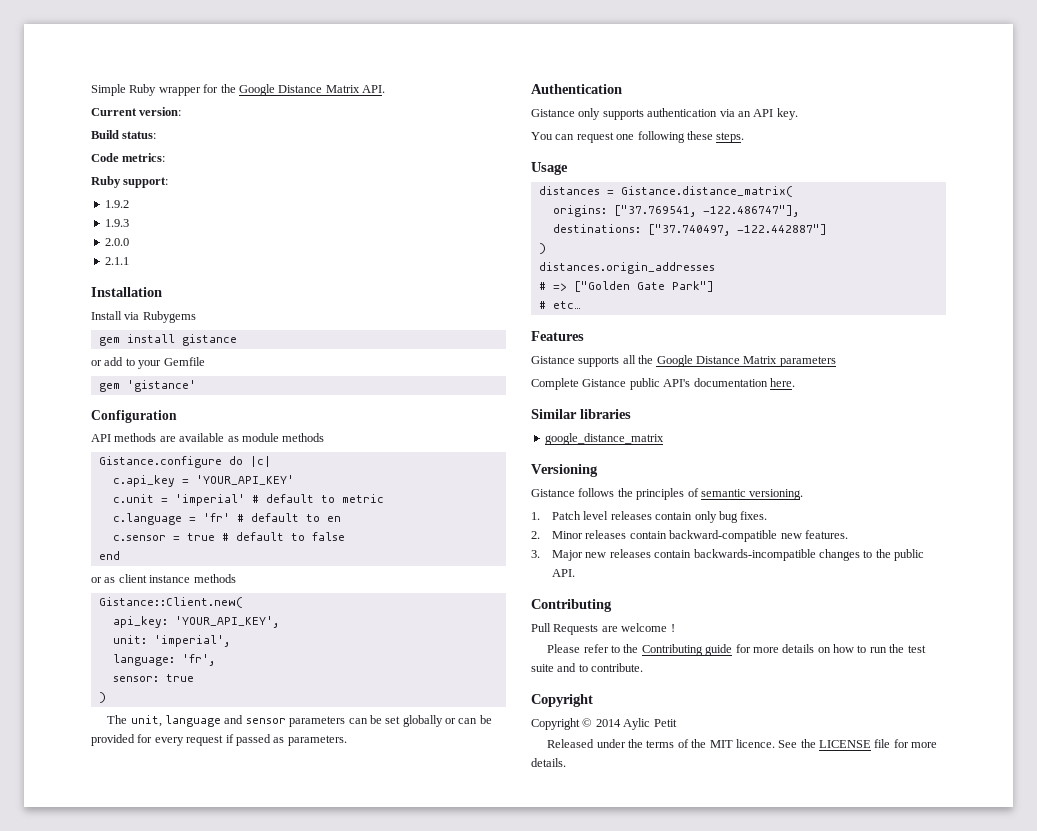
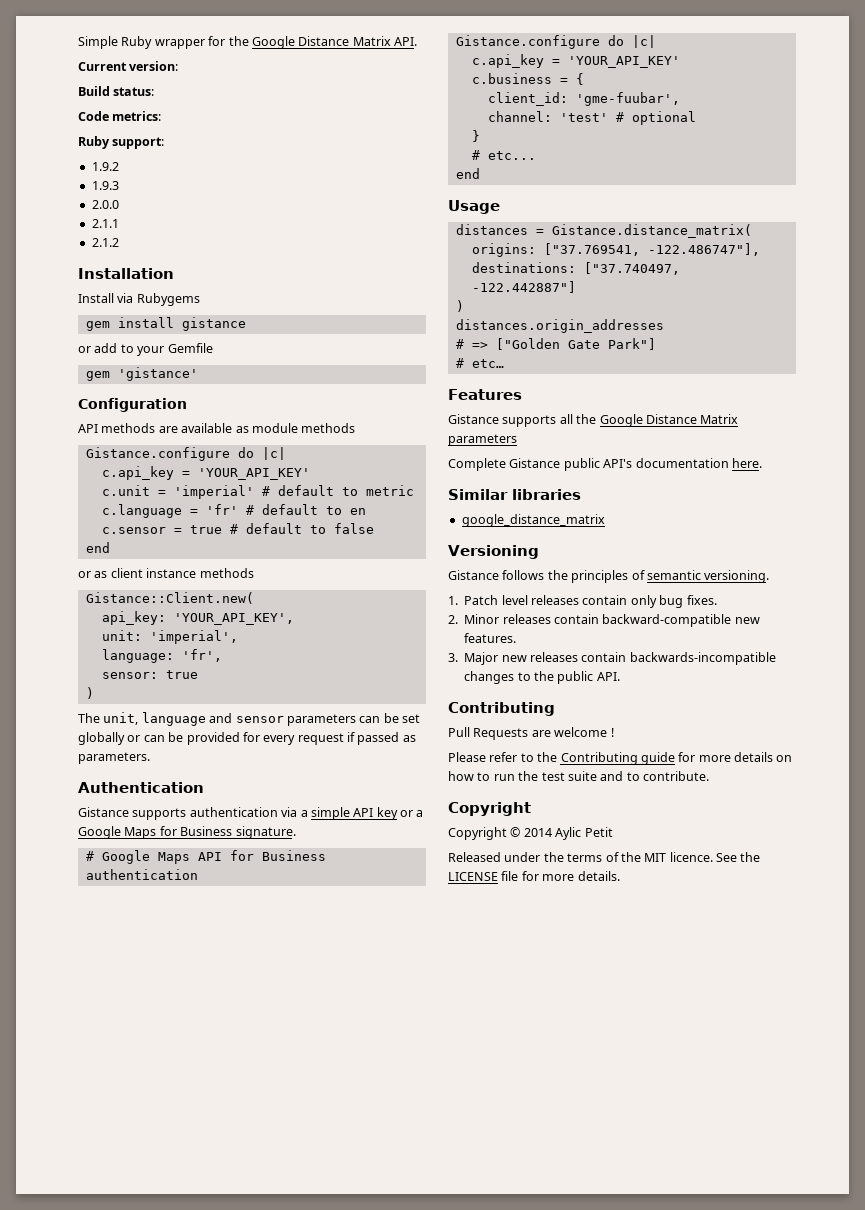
+ 2.1.2
- Gistance only supports authentication via an API key.
- You can request one following these steps.
+ Gistance supports authentication via a simple API key or a Google Maps for Business signature.
+ # Google Maps API for Business authentication
+ Gistance.configure do |c|
+ c.api_key = 'YOUR_API_KEY'
+ c.business = {
+ client_id: 'gme-fuubar',
+ channel: 'test' # optional
+ }
+ # etc...
+ end

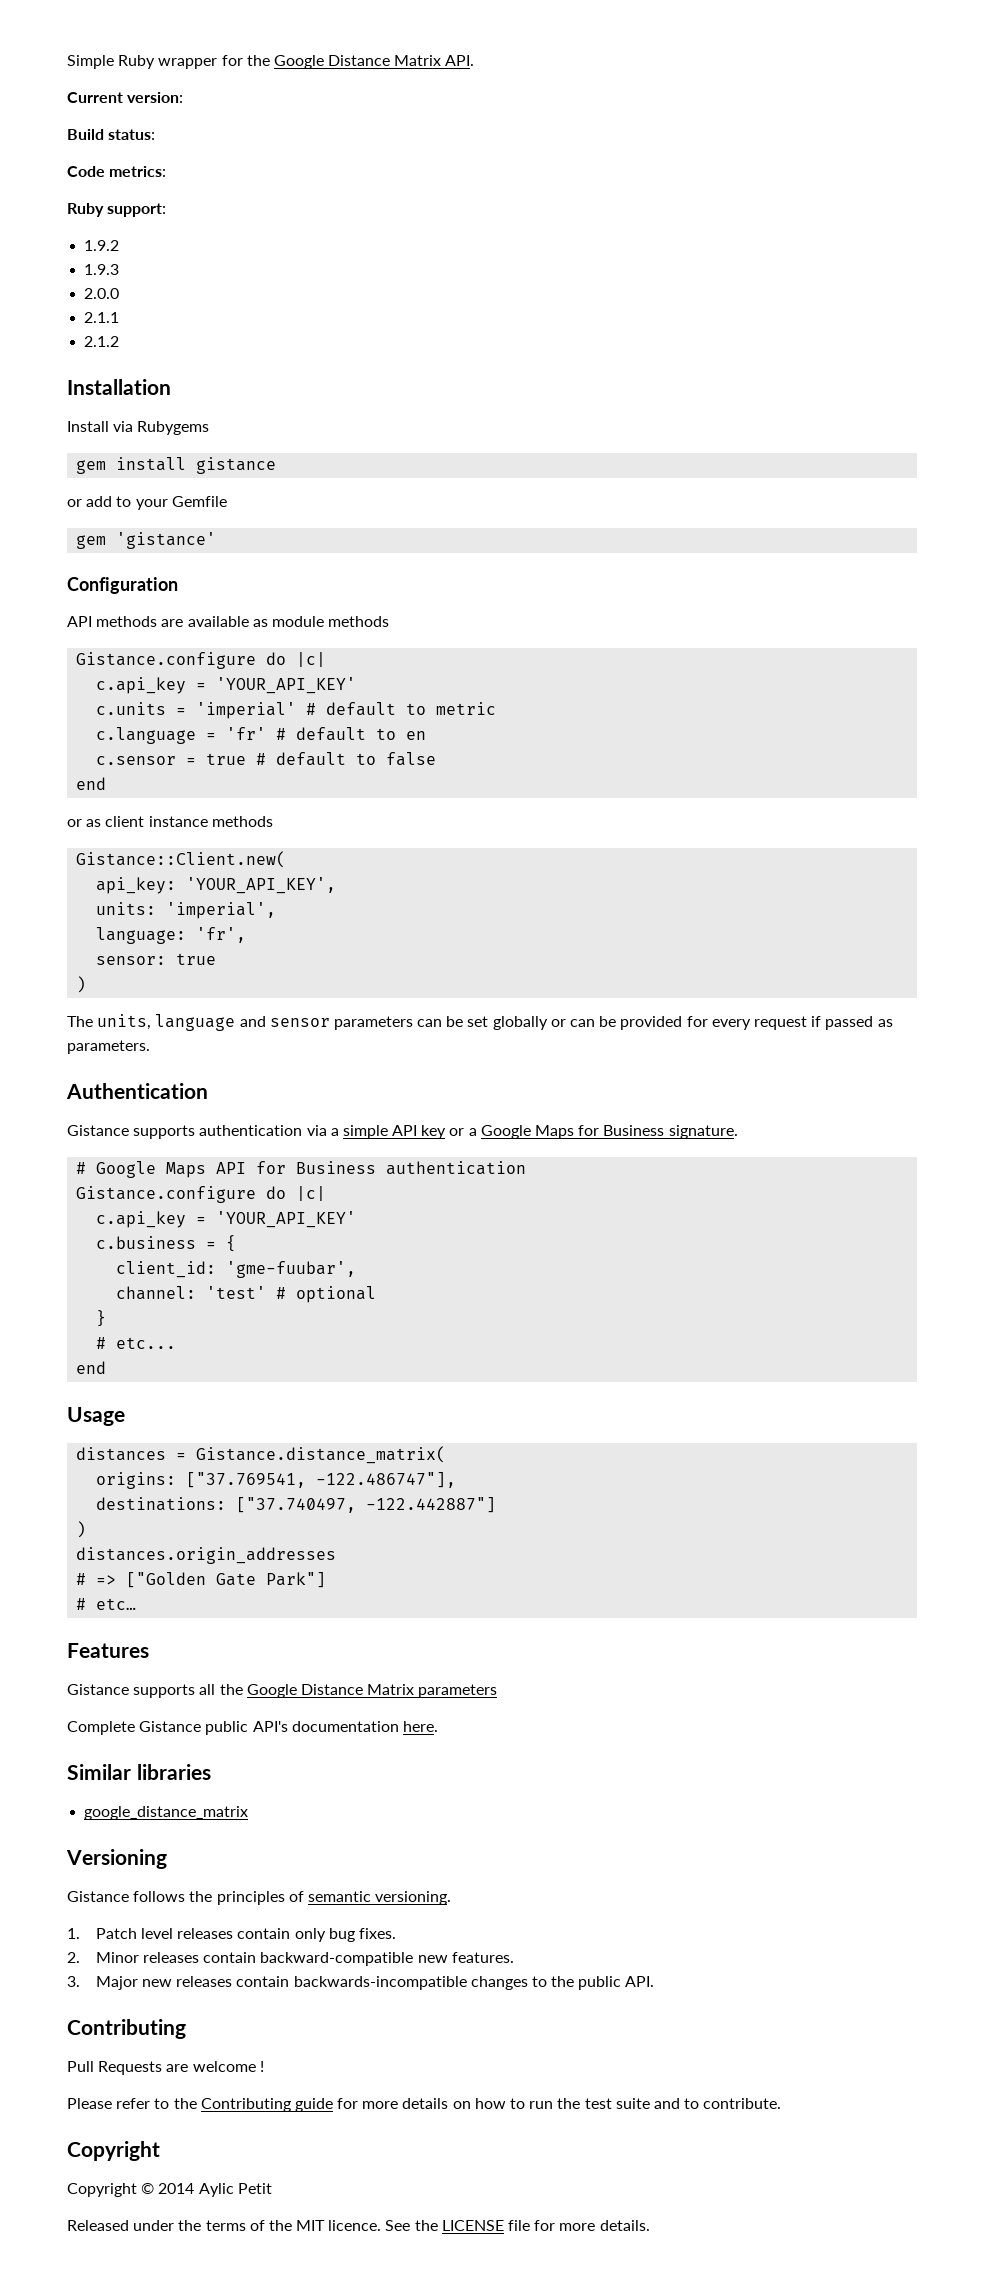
- c.unit = 'imperial' # default to metric
+ c.units = 'imperial' # default to metric
- unit: 'imperial',
+ units: 'imperial',
- The unit, language and sensor parameters can be set globally or can be provided for every request if passed as parameters.
+ The units, language and sensor parameters can be set globally or can be provided for every request if passed as parameters.

